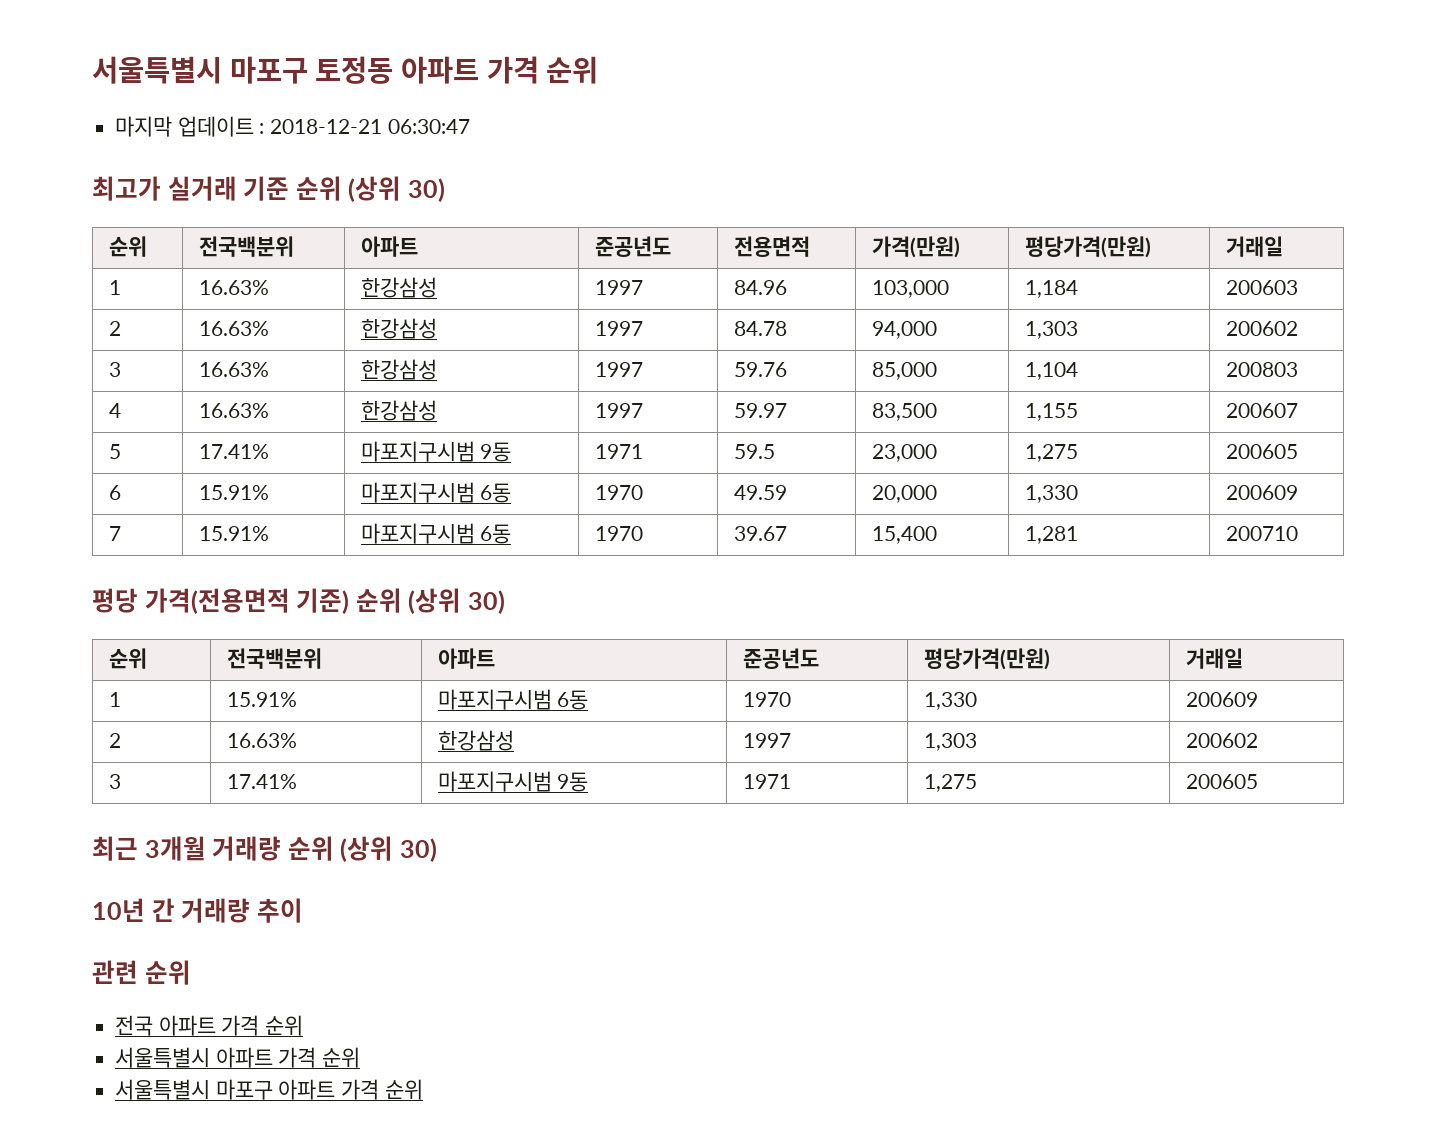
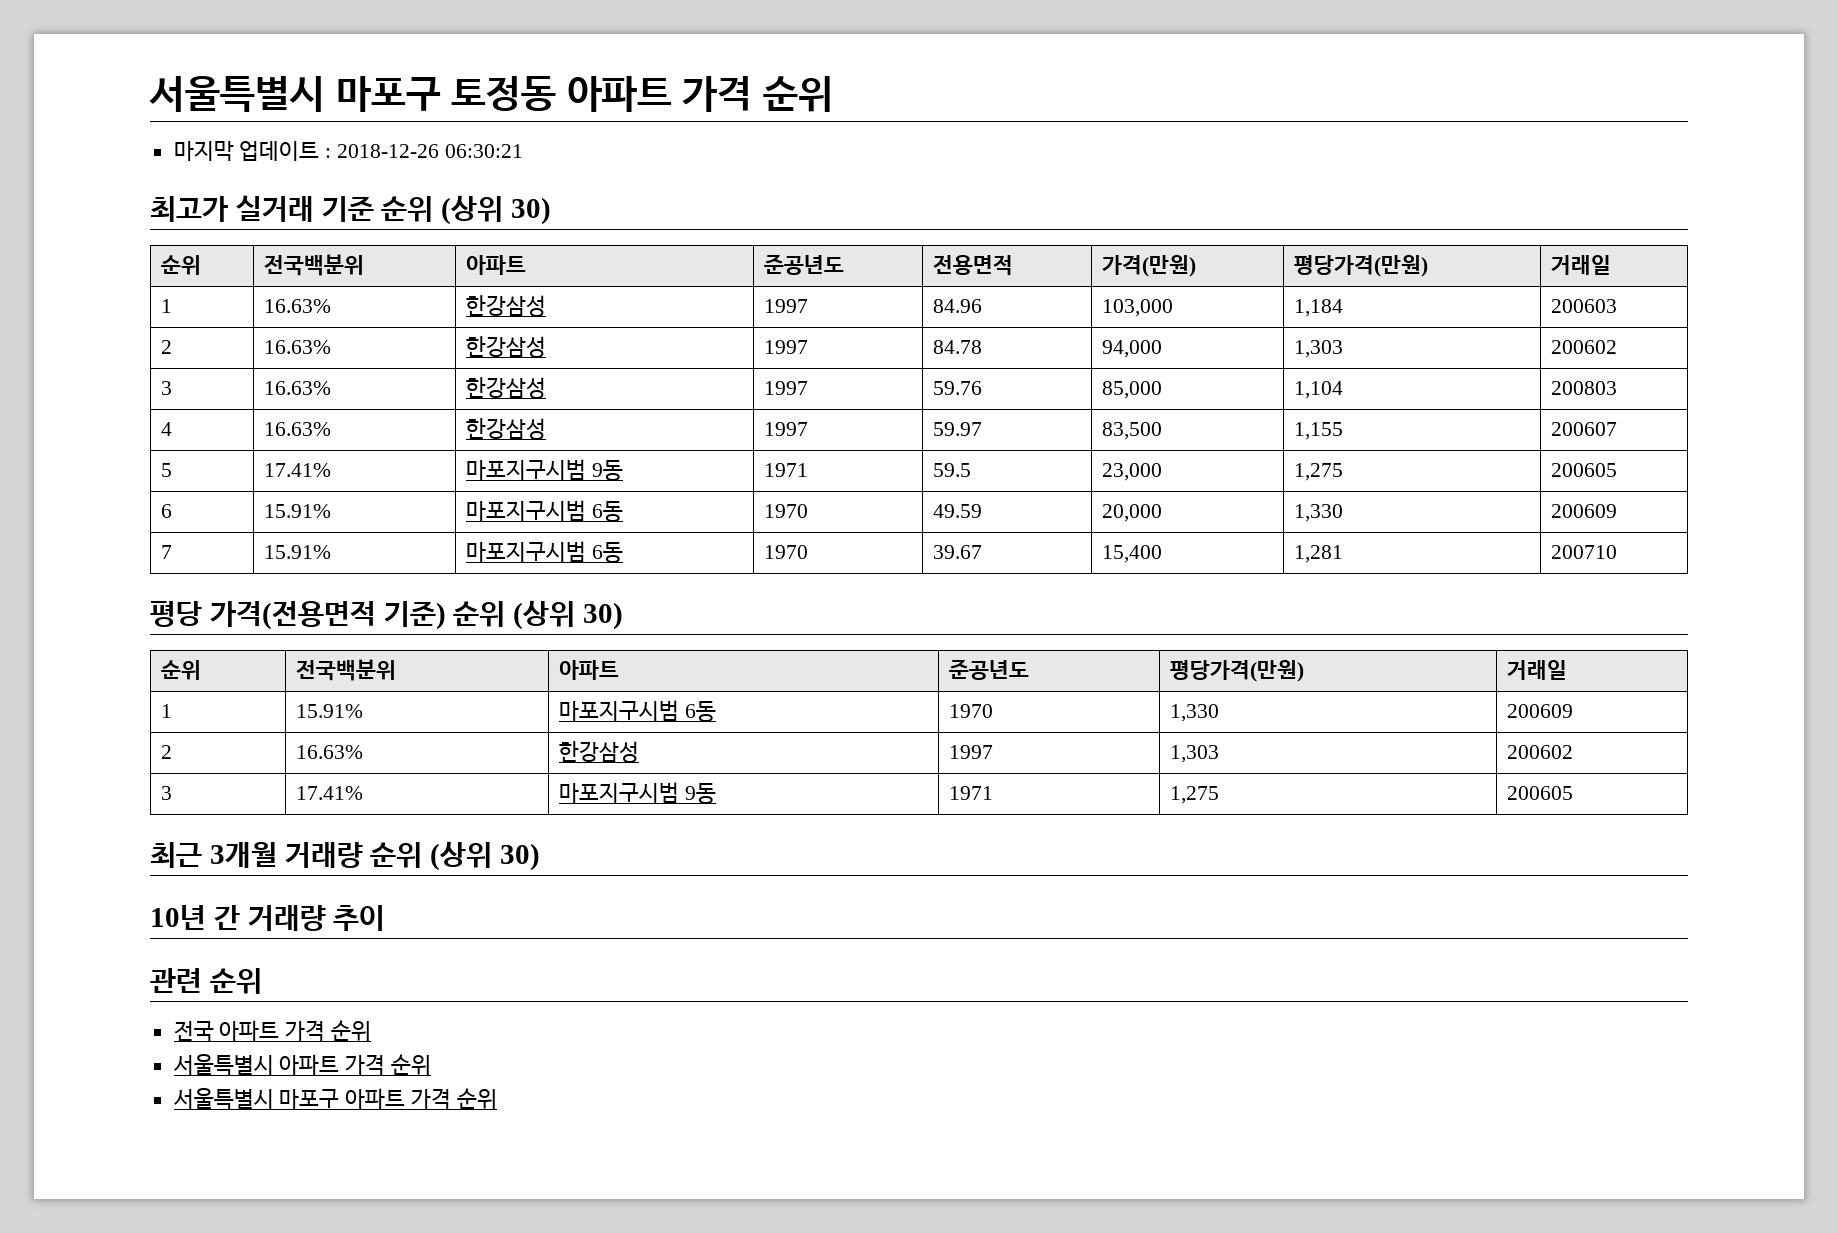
- 마지막 업데이트 : 2018-12-21 06:30:47
+ 마지막 업데이트 : 2018-12-26 06:30:21

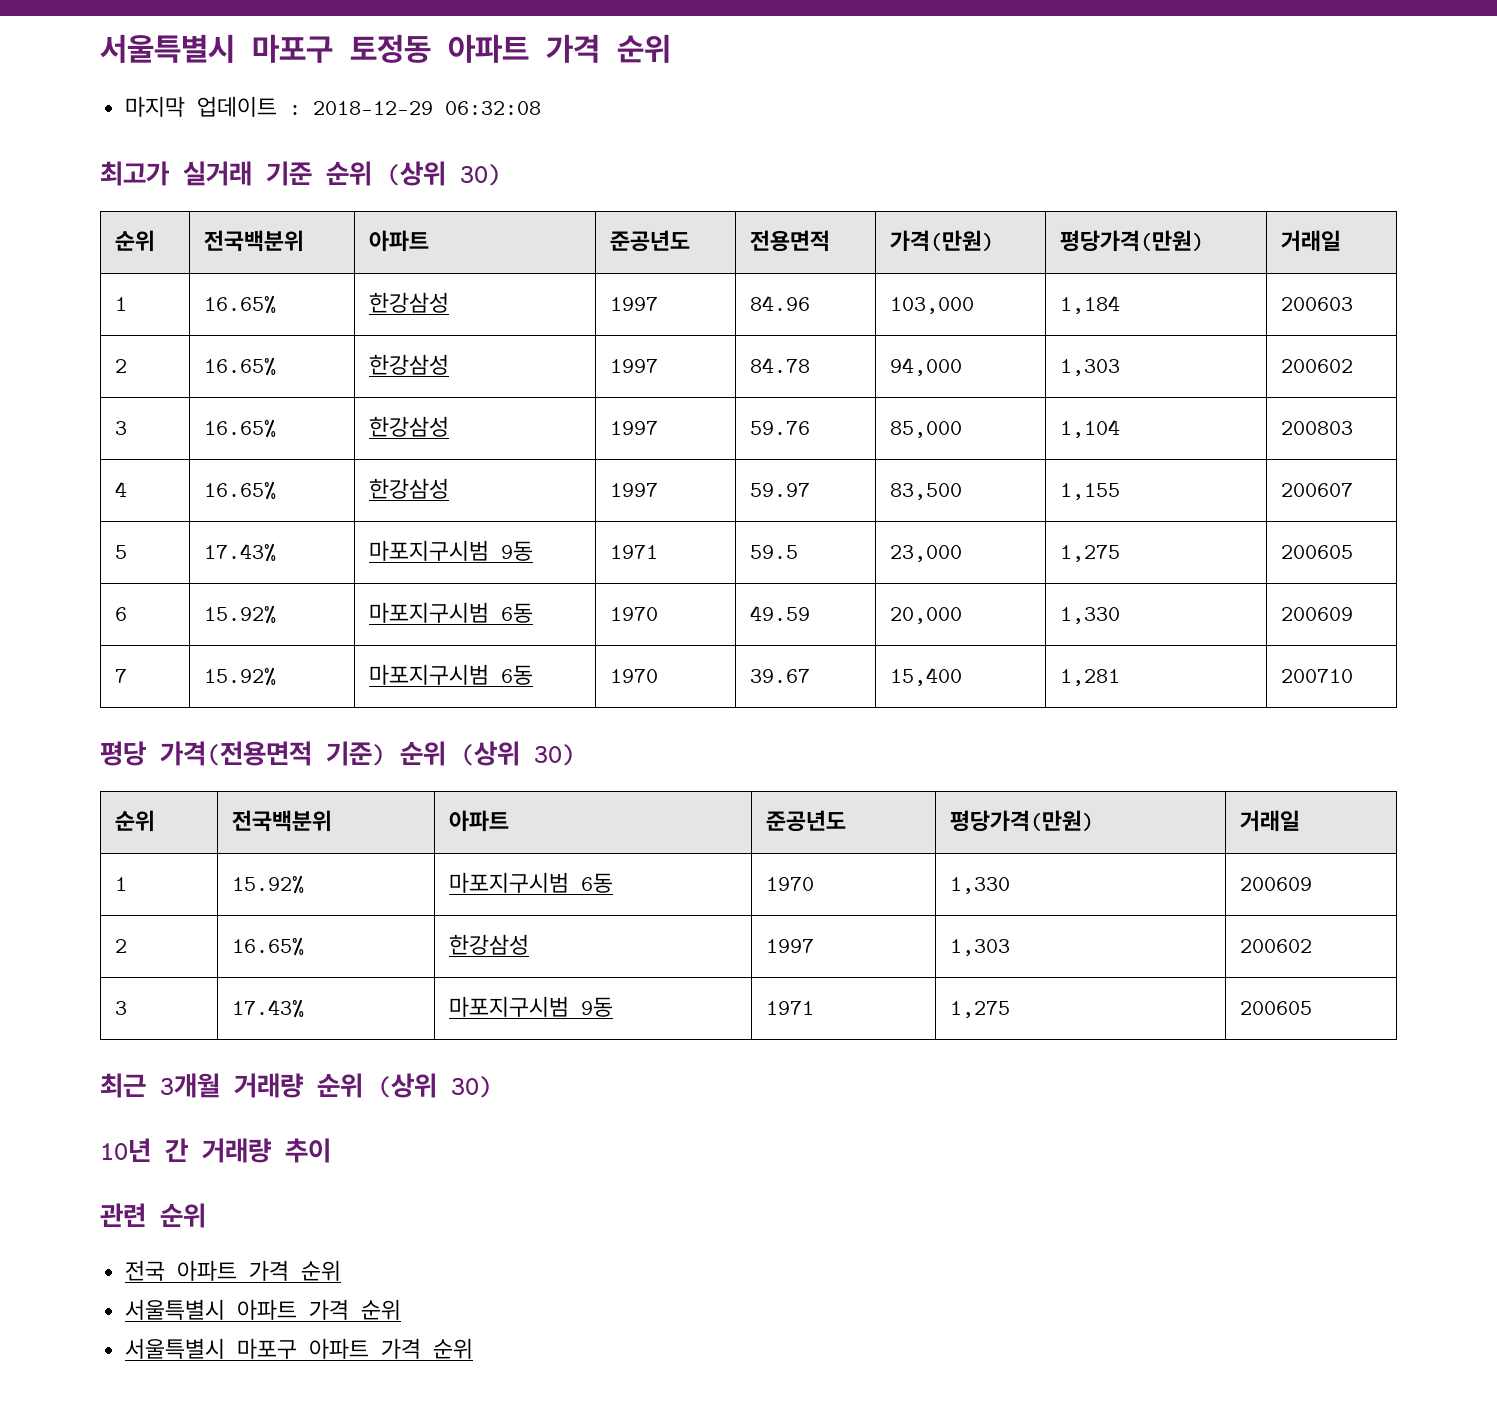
- 마지막 업데이트 : 2018-12-26 06:30:21
+ 마지막 업데이트 : 2018-12-29 06:32:08
- 1 | 16.63% | 한강삼성 | 1997 | 84.96 | 103,000 | 1,184 | 200603
+ 1 | 16.65% | 한강삼성 | 1997 | 84.96 | 103,000 | 1,184 | 200603
- 2 | 16.63% | 한강삼성 | 1997 | 84.78 | 94,000 | 1,303 | 200602
+ 2 | 16.65% | 한강삼성 | 1997 | 84.78 | 94,000 | 1,303 | 200602
- 3 | 16.63% | 한강삼성 | 1997 | 59.76 | 85,000 | 1,104 | 200803
+ 3 | 16.65% | 한강삼성 | 1997 | 59.76 | 85,000 | 1,104 | 200803
- 4 | 16.63% | 한강삼성 | 1997 | 59.97 | 83,500 | 1,155 | 200607
+ 4 | 16.65% | 한강삼성 | 1997 | 59.97 | 83,500 | 1,155 | 200607
- 5 | 17.41% | 마포지구시범 9동 | 1971 | 59.5 | 23,000 | 1,275 | 200605
+ 5 | 17.43% | 마포지구시범 9동 | 1971 | 59.5 | 23,000 | 1,275 | 200605
- 6 | 15.91% | 마포지구시범 6동 | 1970 | 49.59 | 20,000 | 1,330 | 200609
+ 6 | 15.92% | 마포지구시범 6동 | 1970 | 49.59 | 20,000 | 1,330 | 200609
- 7 | 15.91% | 마포지구시범 6동 | 1970 | 39.67 | 15,400 | 1,281 | 200710
+ 7 | 15.92% | 마포지구시범 6동 | 1970 | 39.67 | 15,400 | 1,281 | 200710
- 1 | 15.91% | 마포지구시범 6동 | 1970 | 1,330 | 200609
+ 1 | 15.92% | 마포지구시범 6동 | 1970 | 1,330 | 200609
- 2 | 16.63% | 한강삼성 | 1997 | 1,303 | 200602
+ 2 | 16.65% | 한강삼성 | 1997 | 1,303 | 200602
- 3 | 17.41% | 마포지구시범 9동 | 1971 | 1,275 | 200605
+ 3 | 17.43% | 마포지구시범 9동 | 1971 | 1,275 | 200605

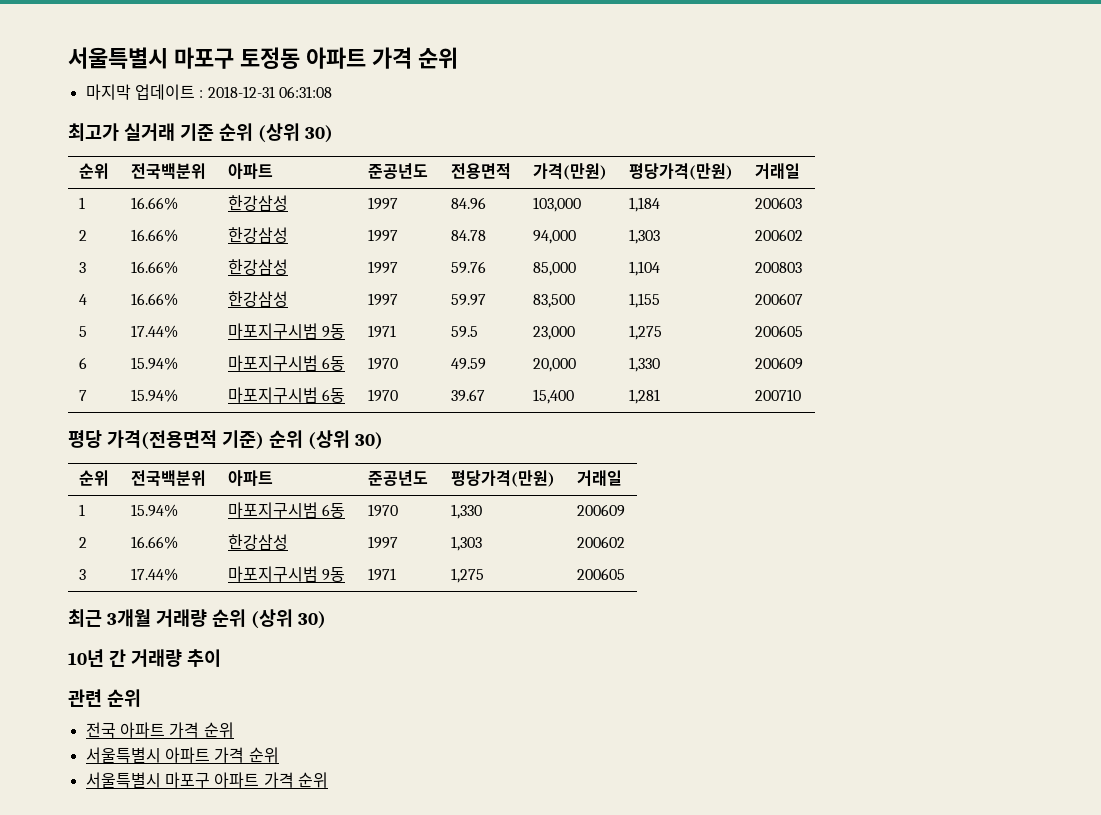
- 마지막 업데이트 : 2018-12-29 06:32:08
+ 마지막 업데이트 : 2018-12-31 06:31:08
- 1 | 16.65% | 한강삼성 | 1997 | 84.96 | 103,000 | 1,184 | 200603
+ 1 | 16.66% | 한강삼성 | 1997 | 84.96 | 103,000 | 1,184 | 200603
- 2 | 16.65% | 한강삼성 | 1997 | 84.78 | 94,000 | 1,303 | 200602
+ 2 | 16.66% | 한강삼성 | 1997 | 84.78 | 94,000 | 1,303 | 200602
- 3 | 16.65% | 한강삼성 | 1997 | 59.76 | 85,000 | 1,104 | 200803
+ 3 | 16.66% | 한강삼성 | 1997 | 59.76 | 85,000 | 1,104 | 200803
- 4 | 16.65% | 한강삼성 | 1997 | 59.97 | 83,500 | 1,155 | 200607
+ 4 | 16.66% | 한강삼성 | 1997 | 59.97 | 83,500 | 1,155 | 200607
- 5 | 17.43% | 마포지구시범 9동 | 1971 | 59.5 | 23,000 | 1,275 | 200605
+ 5 | 17.44% | 마포지구시범 9동 | 1971 | 59.5 | 23,000 | 1,275 | 200605
- 6 | 15.92% | 마포지구시범 6동 | 1970 | 49.59 | 20,000 | 1,330 | 200609
+ 6 | 15.94% | 마포지구시범 6동 | 1970 | 49.59 | 20,000 | 1,330 | 200609
- 7 | 15.92% | 마포지구시범 6동 | 1970 | 39.67 | 15,400 | 1,281 | 200710
+ 7 | 15.94% | 마포지구시범 6동 | 1970 | 39.67 | 15,400 | 1,281 | 200710
- 1 | 15.92% | 마포지구시범 6동 | 1970 | 1,330 | 200609
+ 1 | 15.94% | 마포지구시범 6동 | 1970 | 1,330 | 200609
- 2 | 16.65% | 한강삼성 | 1997 | 1,303 | 200602
+ 2 | 16.66% | 한강삼성 | 1997 | 1,303 | 200602
- 3 | 17.43% | 마포지구시범 9동 | 1971 | 1,275 | 200605
+ 3 | 17.44% | 마포지구시범 9동 | 1971 | 1,275 | 200605

